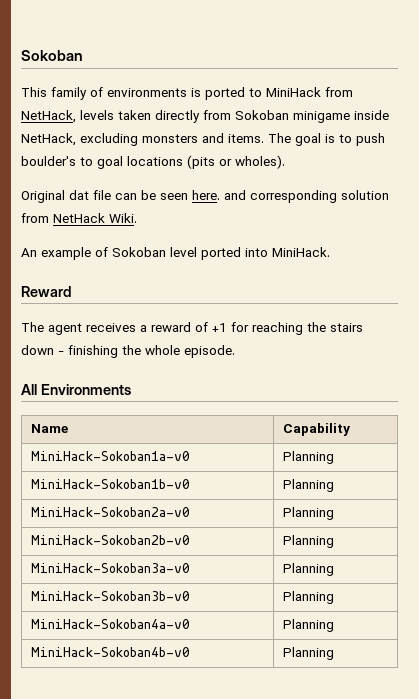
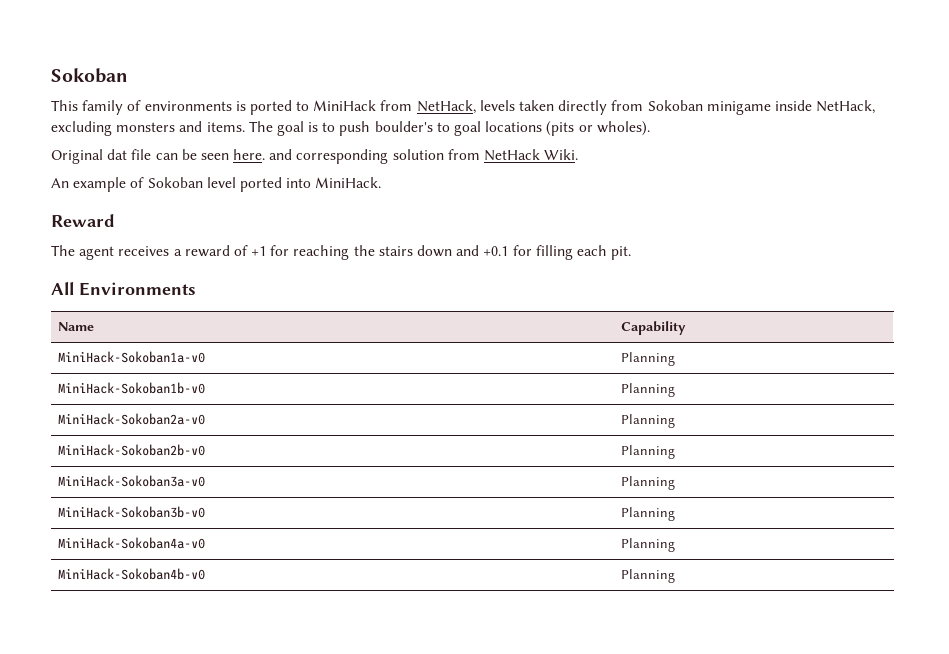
- The agent receives a reward of +1 for reaching the stairs down - finishing the whole episode.
+ The agent receives a reward of +1 for reaching the stairs down and +0.1 for filling each pit.

